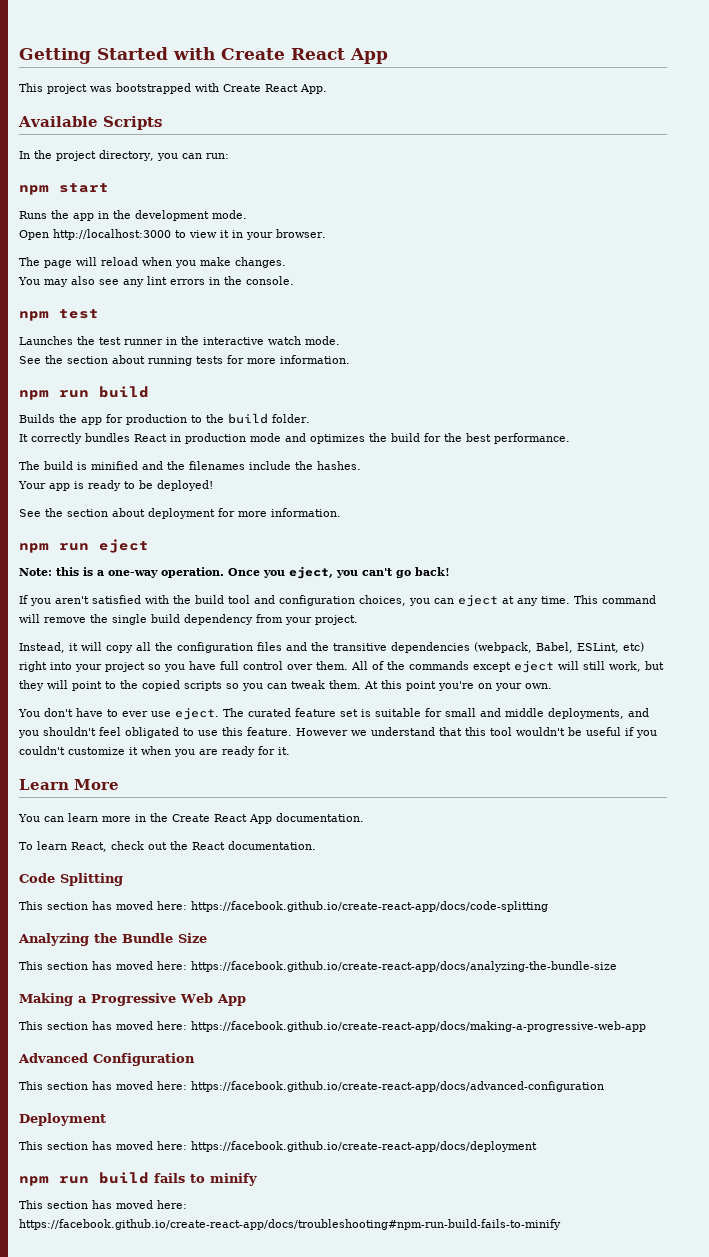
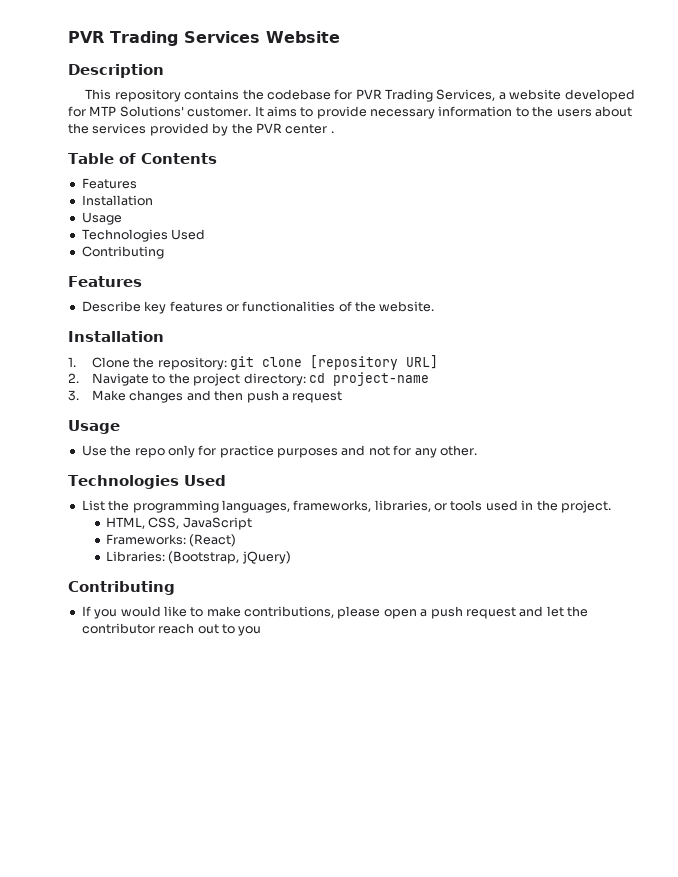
- Getting Started with Create React App
- This project was bootstrapped with Create React App.
- Available Scripts
- In the project directory, you can run:
- npm start
- Runs the app in the development mode.
- Open http://localhost:3000 to view it in your browser.
- The page will reload when you make changes.
- You may also see any lint errors in the console.
- npm test
- Launches the test runner in the interactive watch mode.
- See the section about running tests for more information.
- npm run build
- Builds the app for production to the build folder.
- It correctly bundles React in production mode and optimizes the build for the best performance.
- The build is minified and the filenames include the hashes.
- Your app is ready to be deployed!
- See the section about deployment for more information.
- npm run eject
- Note: this is a one-way operation. Once you eject, you can't go back!
- If you aren't satisfied with the build tool and configuration choices, you can eject at any time. This command will remove the single build dependency from your project.
- Instead, it will copy all the configuration files and the transitive dependencies (webpack, Babel, ESLint, etc) right into your project so you have full control over them. All of the commands except eject will still work, but they will point to the copied scripts so you can tweak them. At this point you're on your own.
- You don't have to ever use eject. The curated feature set is suitable for small and middle deployments, and you shouldn't feel obligated to use this feature. However we understand that this tool wouldn't be useful if you couldn't customize it when you are ready for it.
- Learn More
- You can learn more in the Create React App documentation.
- To learn React, check out the React documentation.
- Code Splitting
- This section has moved here: https://facebook.github.io/create-react-app/docs/code-splitting
- Analyzing the Bundle Size
- This section has moved here: https://facebook.github.io/create-react-app/docs/analyzing-the-bundle-size
- Making a Progressive Web App
- This section has moved here: https://facebook.github.io/create-react-app/docs/making-a-progressive-web-app
- Advanced Configuration
- This section has moved here: https://facebook.github.io/create-react-app/docs/advanced-configuration
- Deployment
- This section has moved here: https://facebook.github.io/create-react-app/docs/deployment
- npm run build fails to minify
- This section has moved here: https://facebook.github.io/create-react-app/docs/troubleshooting#npm-run-build-fails-to-minify
+ PVR Trading Services Website
+ Description
+ This repository contains the codebase for PVR Trading Services, a website developed for MTP Solutions' customer. It aims to provide necessary information to the users about the services provided by the PVR center .
+ Table of Contents
+ Features
+ Installation
+ Usage
+ Technologies Used
+ Contributing
+ Features
+ Describe key features or functionalities of the website.
+ Installation
+ 1. Clone the repository: git clone [repository URL]
+ 2. Navigate to the project directory: cd project-name
+ 3. Make changes and then push a request
+ Usage
+ Use the repo only for practice purposes and not for any other.
+ Technologies Used
+ List the programming languages, frameworks, libraries, or tools used in the project.
+ HTML, CSS, JavaScript
+ Frameworks: (React)
+ Libraries: (Bootstrap, jQuery)
+ Contributing
+ If you would like to make contributions, please open a push request and let the contributor reach out to you

